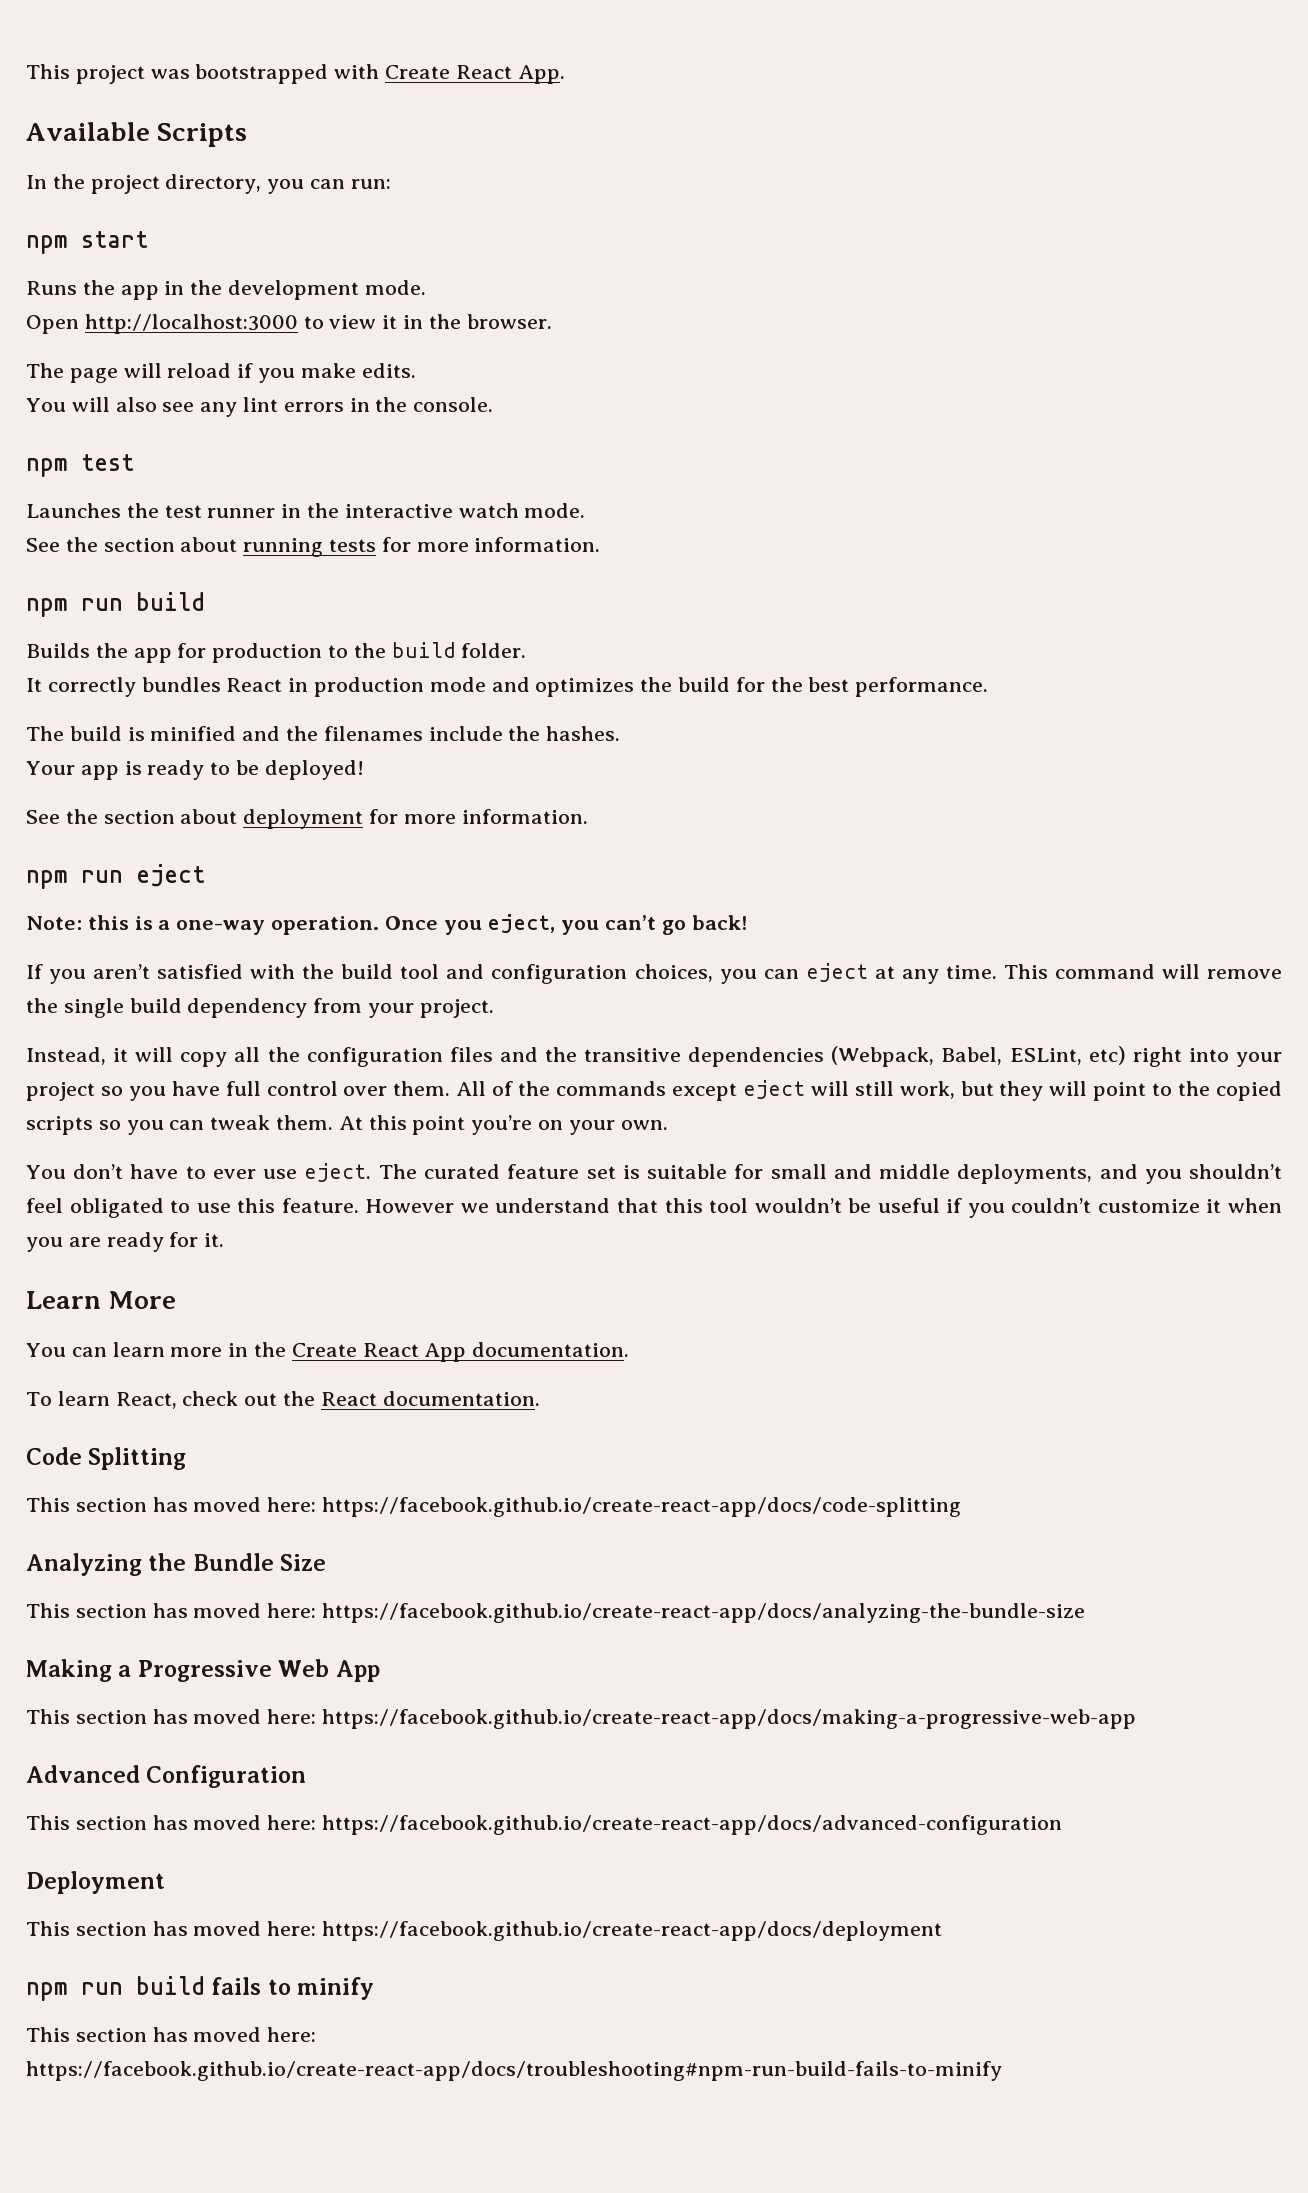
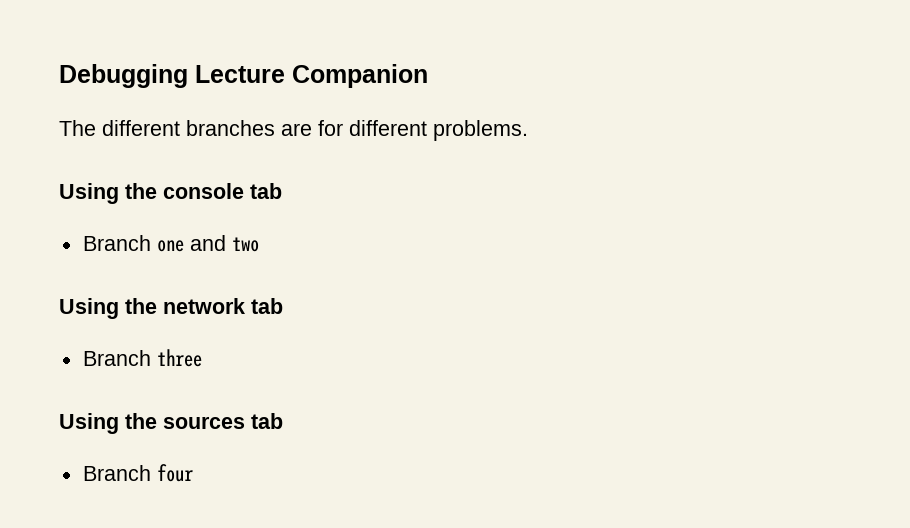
- This project was bootstrapped with Create React App.
- Available Scripts
- In the project directory, you can run:
- npm start
- Runs the app in the development mode.
- Open http://localhost:3000 to view it in the browser.
- The page will reload if you make edits.
- You will also see any lint errors in the console.
- npm test
- Launches the test runner in the interactive watch mode.
- See the section about running tests for more information.
- npm run build
- Builds the app for production to the build folder.
- It correctly bundles React in production mode and optimizes the build for the best performance.
- The build is minified and the filenames include the hashes.
- Your app is ready to be deployed!
- See the section about deployment for more information.
- npm run eject
- Note: this is a one-way operation. Once you eject, you can’t go back!
- If you aren’t satisfied with the build tool and configuration choices, you can eject at any time. This command will remove the single build dependency from your project.
- Instead, it will copy all the configuration files and the transitive dependencies (Webpack, Babel, ESLint, etc) right into your project so you have full control over them. All of the commands except eject will still work, but they will point to the copied scripts so you can tweak them. At this point you’re on your own.
- You don’t have to ever use eject. The curated feature set is suitable for small and middle deployments, and you shouldn’t feel obligated to use this feature. However we understand that this tool wouldn’t be useful if you couldn’t customize it when you are ready for it.
- Learn More
- You can learn more in the Create React App documentation.
- To learn React, check out the React documentation.
- Code Splitting
- This section has moved here: https://facebook.github.io/create-react-app/docs/code-splitting
- Analyzing the Bundle Size
- This section has moved here: https://facebook.github.io/create-react-app/docs/analyzing-the-bundle-size
- Making a Progressive Web App
- This section has moved here: https://facebook.github.io/create-react-app/docs/making-a-progressive-web-app
- Advanced Configuration
- This section has moved here: https://facebook.github.io/create-react-app/docs/advanced-configuration
- Deployment
- This section has moved here: https://facebook.github.io/create-react-app/docs/deployment
- npm run build fails to minify
- This section has moved here: https://facebook.github.io/create-react-app/docs/troubleshooting#npm-run-build-fails-to-minify
+ Debugging Lecture Companion
+ The different branches are for different problems.
+ Using the console tab
+ Branch one and two
+ Using the network tab
+ Branch three
+ Using the sources tab
+ Branch four

